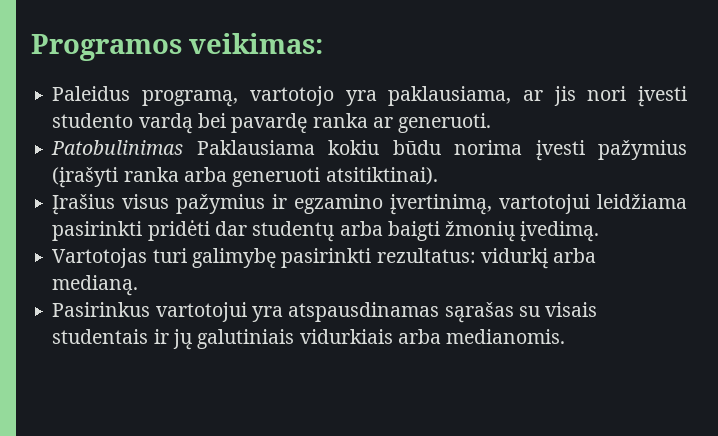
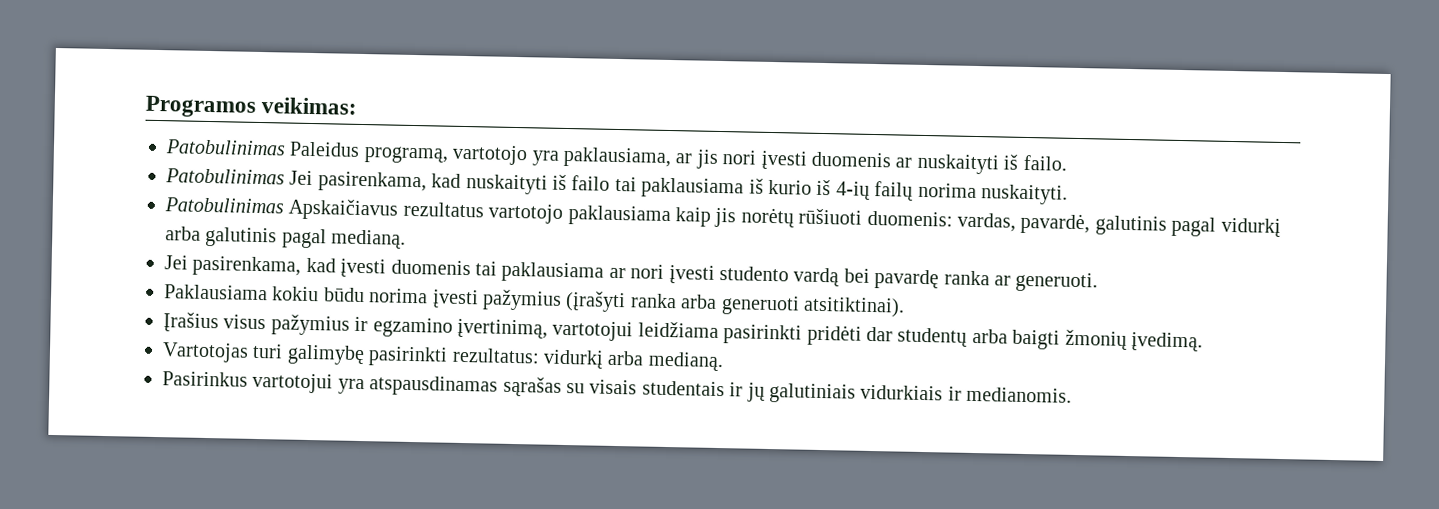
- Paleidus programą, vartotojo yra paklausiama, ar jis nori įvesti studento vardą bei pavardę ranka ar generuoti.
+ Patobulinimas Paleidus programą, vartotojo yra paklausiama, ar jis nori įvesti duomenis ar nuskaityti iš failo.
+ Patobulinimas Jei pasirenkama, kad nuskaityti iš failo tai paklausiama iš kurio iš 4-ių failų norima nuskaityti.
+ Patobulinimas Apskaičiavus rezultatus vartotojo paklausiama kaip jis norėtų rūšiuoti duomenis: vardas, pavardė, galutinis pagal vidurkį arba galutinis pagal medianą.
+ Jei pasirenkama, kad įvesti duomenis tai paklausiama ar nori įvesti studento vardą bei pavardę ranka ar generuoti.
- Patobulinimas Paklausiama kokiu būdu norima įvesti pažymius (įrašyti ranka arba generuoti atsitiktinai).
+ Paklausiama kokiu būdu norima įvesti pažymius (įrašyti ranka arba generuoti atsitiktinai).
- Pasirinkus vartotojui yra atspausdinamas sąrašas su visais studentais ir jų galutiniais vidurkiais arba medianomis.
+ Pasirinkus vartotojui yra atspausdinamas sąrašas su visais studentais ir jų galutiniais vidurkiais ir medianomis.

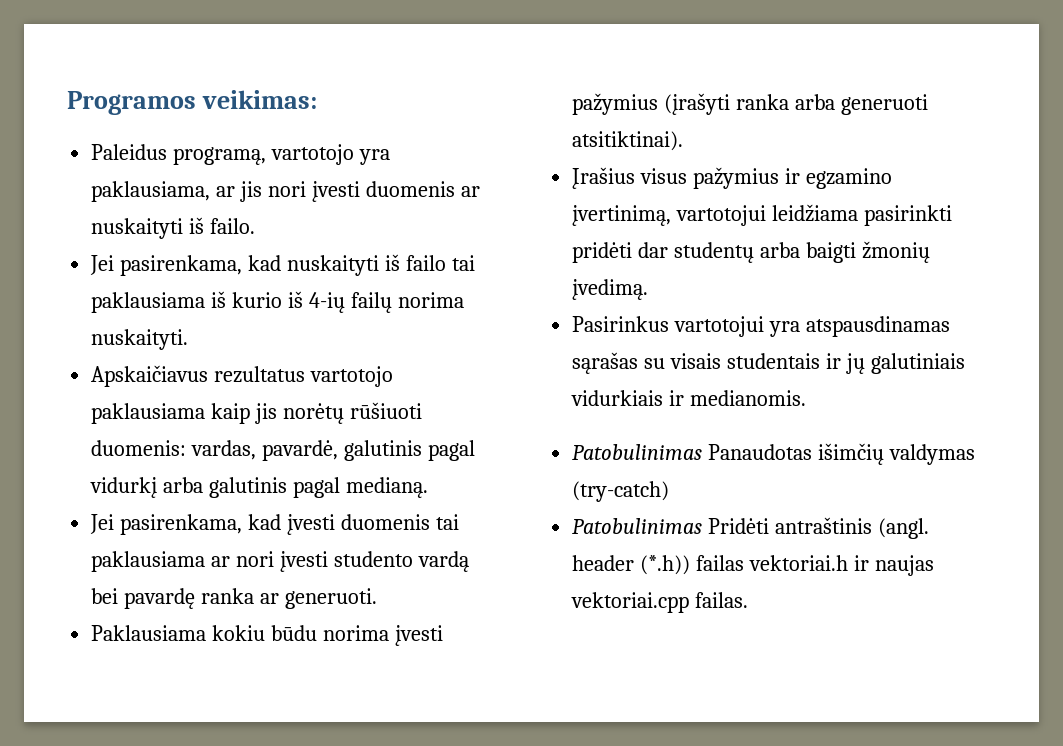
- Patobulinimas Paleidus programą, vartotojo yra paklausiama, ar jis nori įvesti duomenis ar nuskaityti iš failo.
+ Paleidus programą, vartotojo yra paklausiama, ar jis nori įvesti duomenis ar nuskaityti iš failo.
- Patobulinimas Jei pasirenkama, kad nuskaityti iš failo tai paklausiama iš kurio iš 4-ių failų norima nuskaityti.
+ Jei pasirenkama, kad nuskaityti iš failo tai paklausiama iš kurio iš 4-ių failų norima nuskaityti.
- Patobulinimas Apskaičiavus rezultatus vartotojo paklausiama kaip jis norėtų rūšiuoti duomenis: vardas, pavardė, galutinis pagal vidurkį arba galutinis pagal medianą.
+ Apskaičiavus rezultatus vartotojo paklausiama kaip jis norėtų rūšiuoti duomenis: vardas, pavardė, galutinis pagal vidurkį arba galutinis pagal medianą.
- Vartotojas turi galimybę pasirinkti rezultatus: vidurkį arba medianą.
+ Patobulinimas Panaudotas išimčių valdymas (try-catch)
+ Patobulinimas Pridėti antraštinis (angl. header (*.h)) failas vektoriai.h ir naujas vektoriai.cpp failas.

